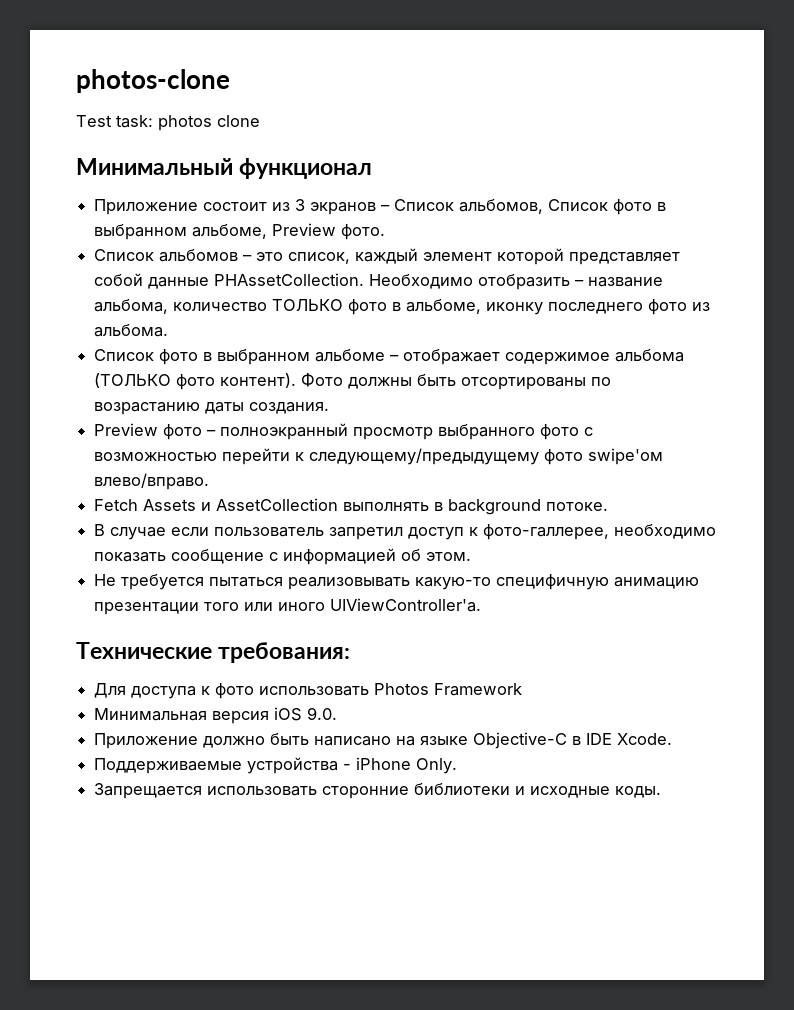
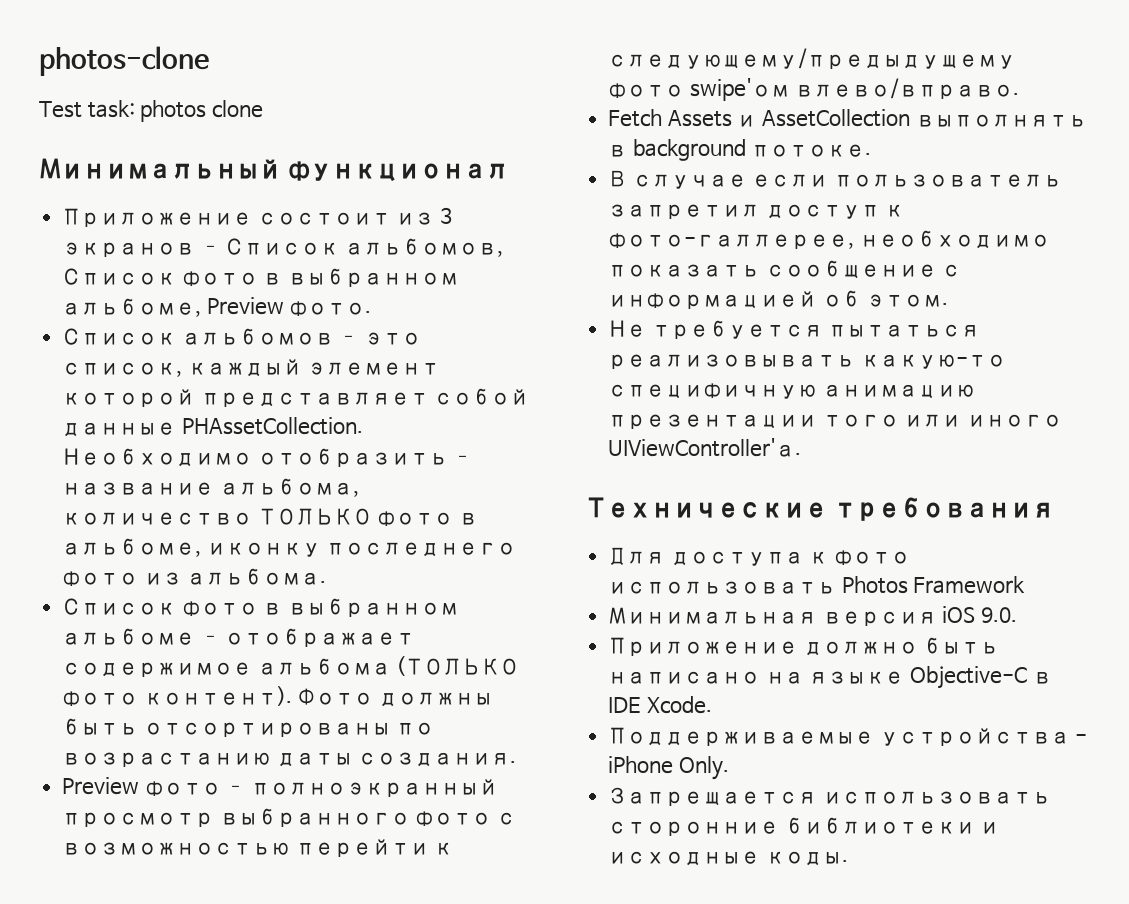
- Технические требования:
+ Технические требования

